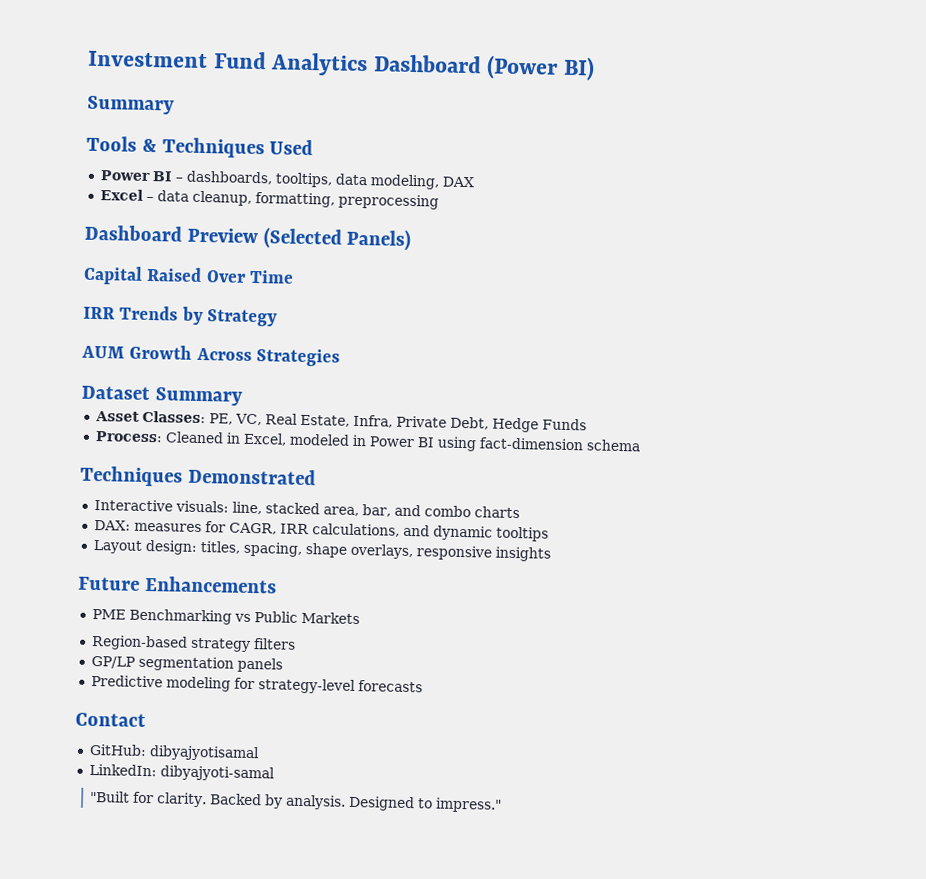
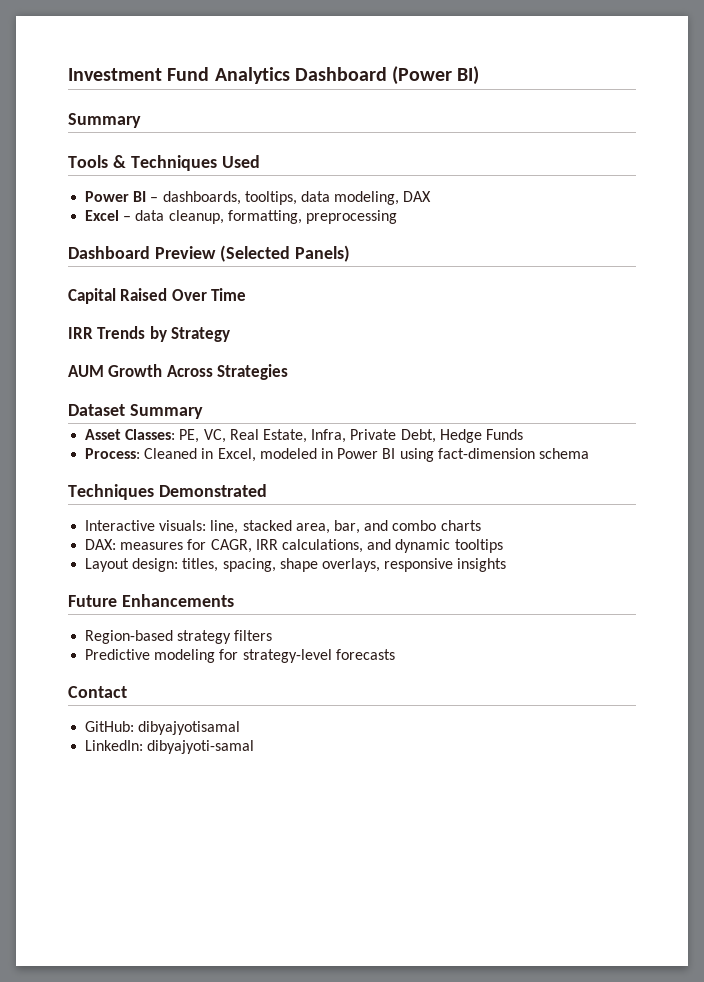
- PME Benchmarking vs Public Markets
- GP/LP segmentation panels
- "Built for clarity. Backed by analysis. Designed to impress."

